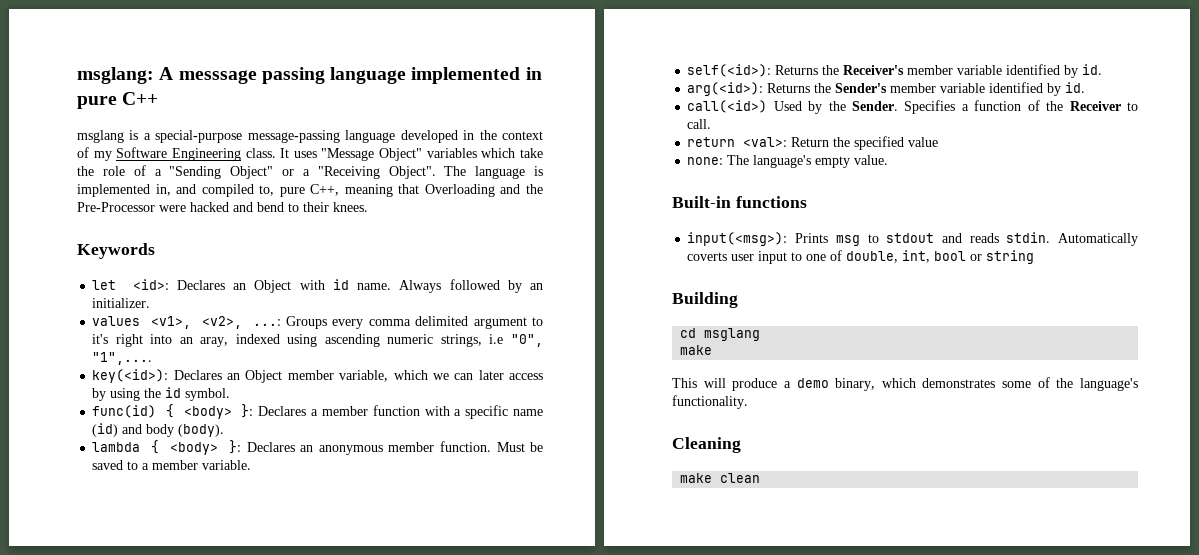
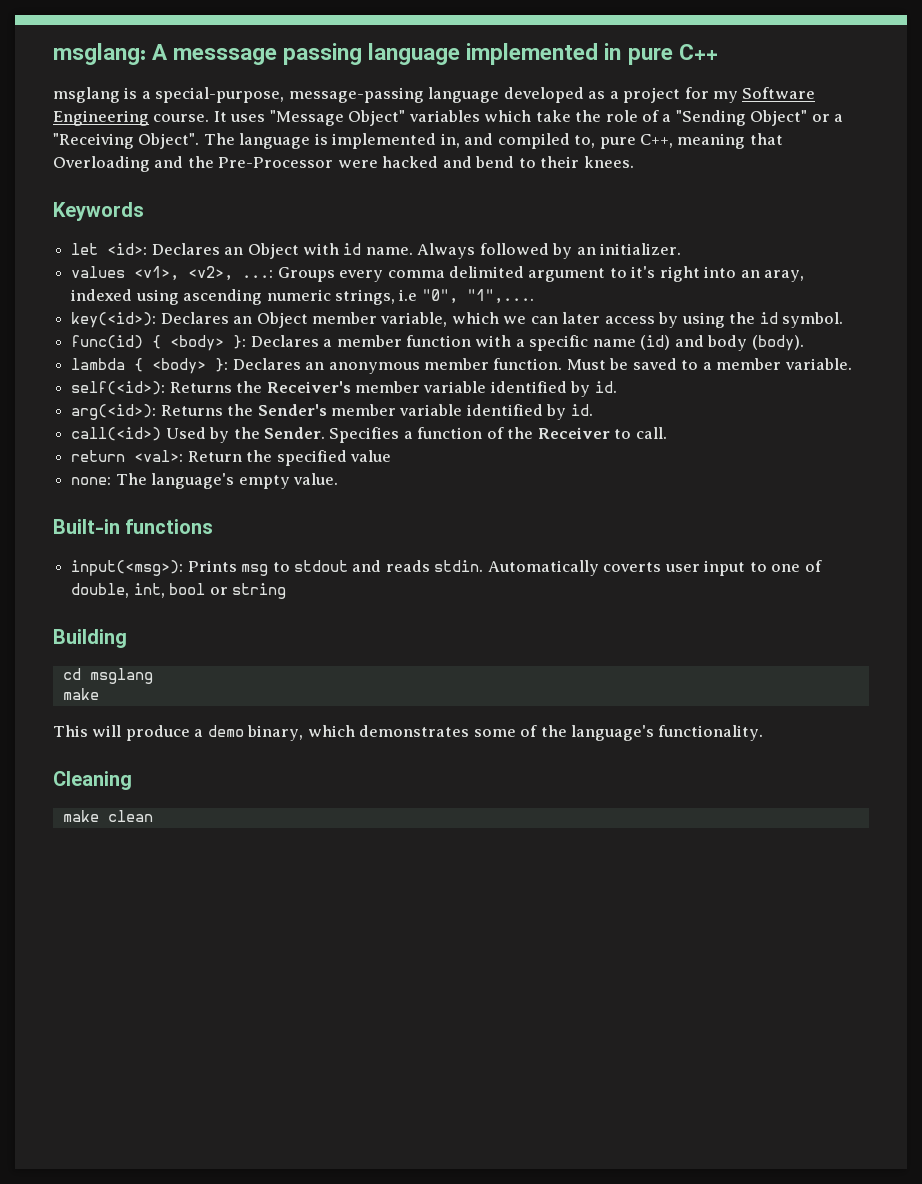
- msglang is a special-purpose message-passing language developed in the context of my Software Engineering class.
+ msglang is a special-purpose, message-passing language developed as a project for my Software Engineering course.

